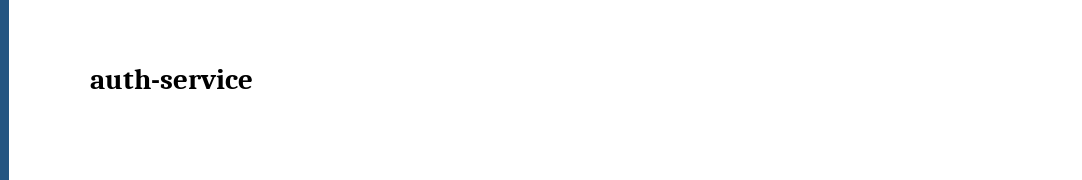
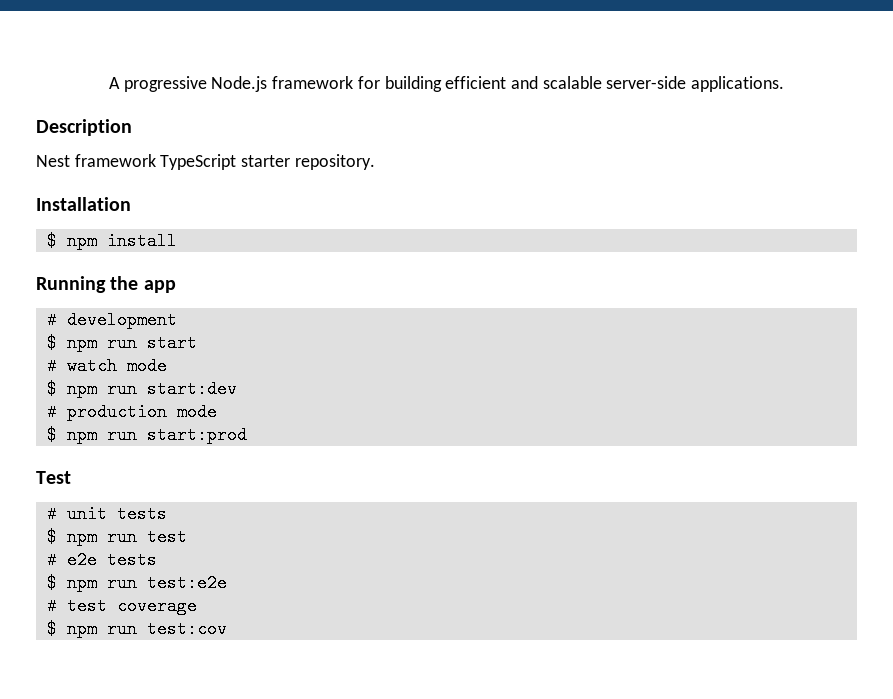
- auth-service
+ A progressive Node.js framework for building efficient and scalable server-side applications.
+ Description
+ Nest framework TypeScript starter repository.
+ Installation
+ $ npm install
+ Running the app
+ # development
+ $ npm run start
+ # watch mode
+ $ npm run start:dev
+ # production mode
+ $ npm run start:prod
+ Test
+ # unit tests
+ $ npm run test
+ # e2e tests
+ $ npm run test:e2e
+ # test coverage
+ $ npm run test:cov

